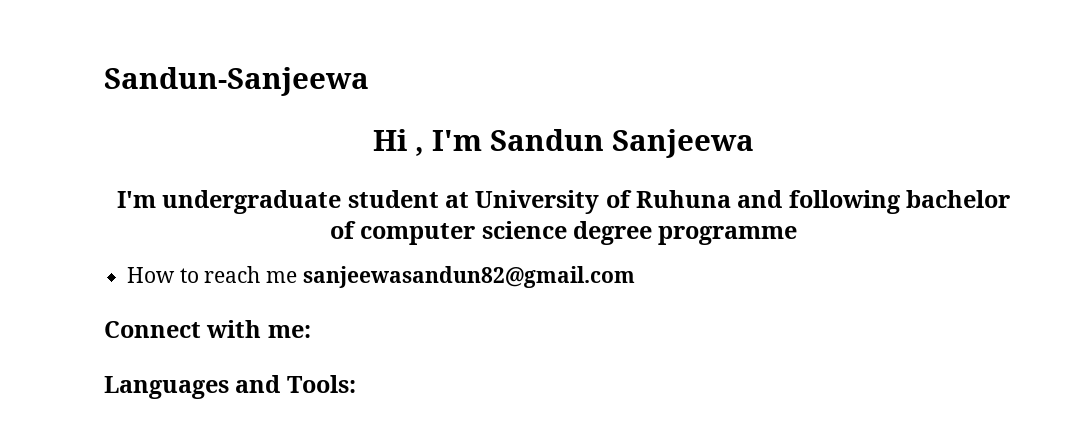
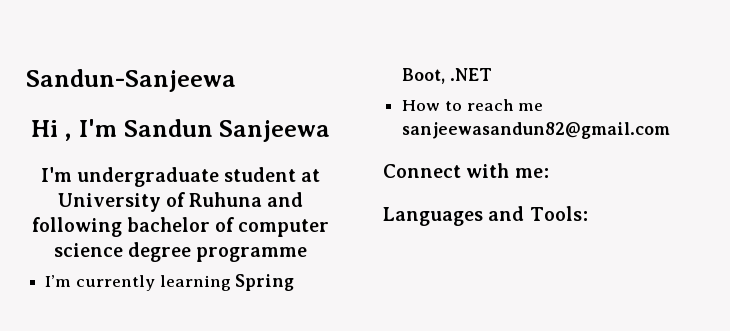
+ I’m currently learning Spring Boot, .NET

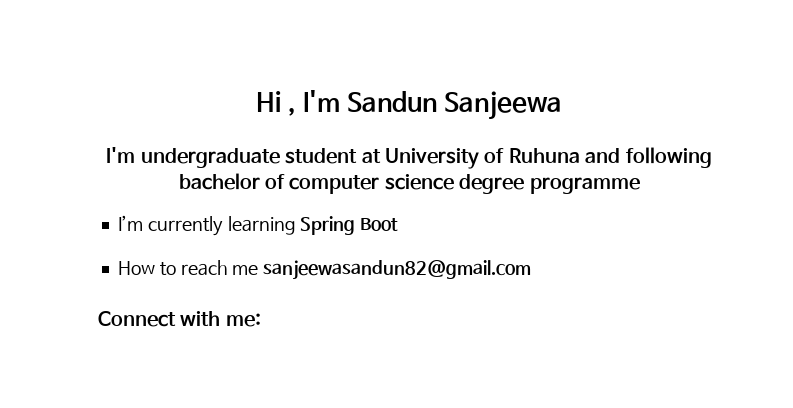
- Sandun-Sanjeewa
- I’m currently learning Spring Boot, .NET
+ I’m currently learning Spring Boot
- Languages and Tools:

